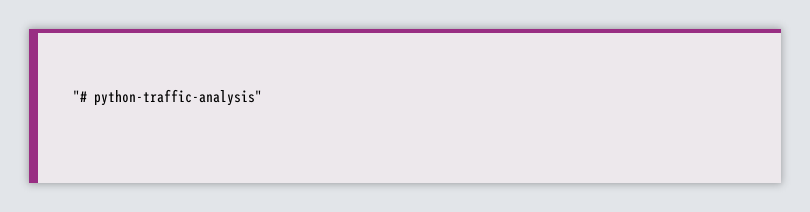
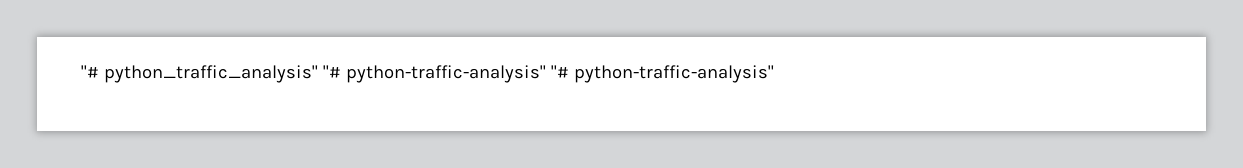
- "# python-traffic-analysis"
+ "# python_traffic_analysis" "# python-traffic-analysis" "# python-traffic-analysis"

